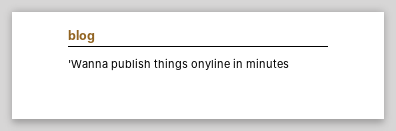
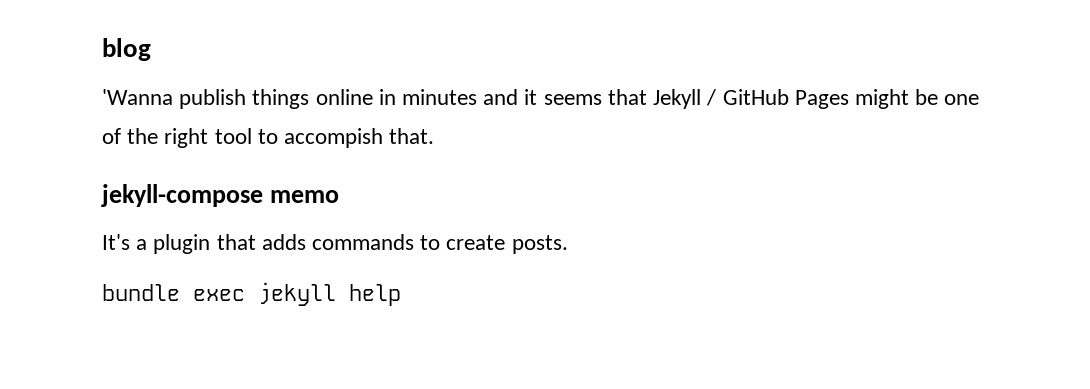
- 'Wanna publish things onyline in minutes
+ 'Wanna publish things online in minutes and it seems that Jekyll / GitHub Pages might be one of the right tool to accompish that.
+ jekyll-compose memo
+ It's a plugin that adds commands to create posts.
+ bundle exec jekyll help

